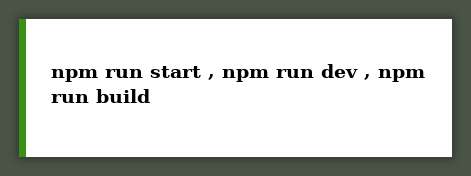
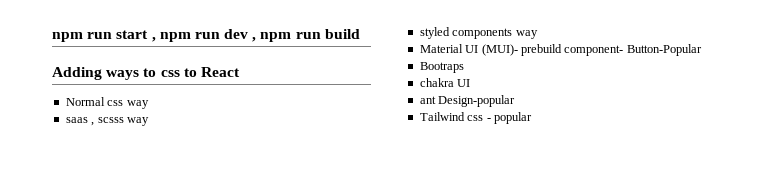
+ Adding ways to css to React
+ Normal css way
+ saas , scsss way
+ styled components way
+ Material UI (MUI)- prebuild component- Button-Popular
+ Bootraps
+ chakra UI
+ ant Design-popular
+ Tailwind css - popular

